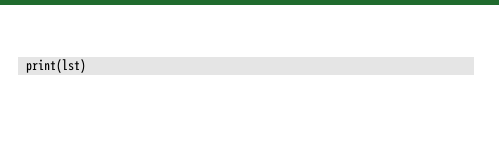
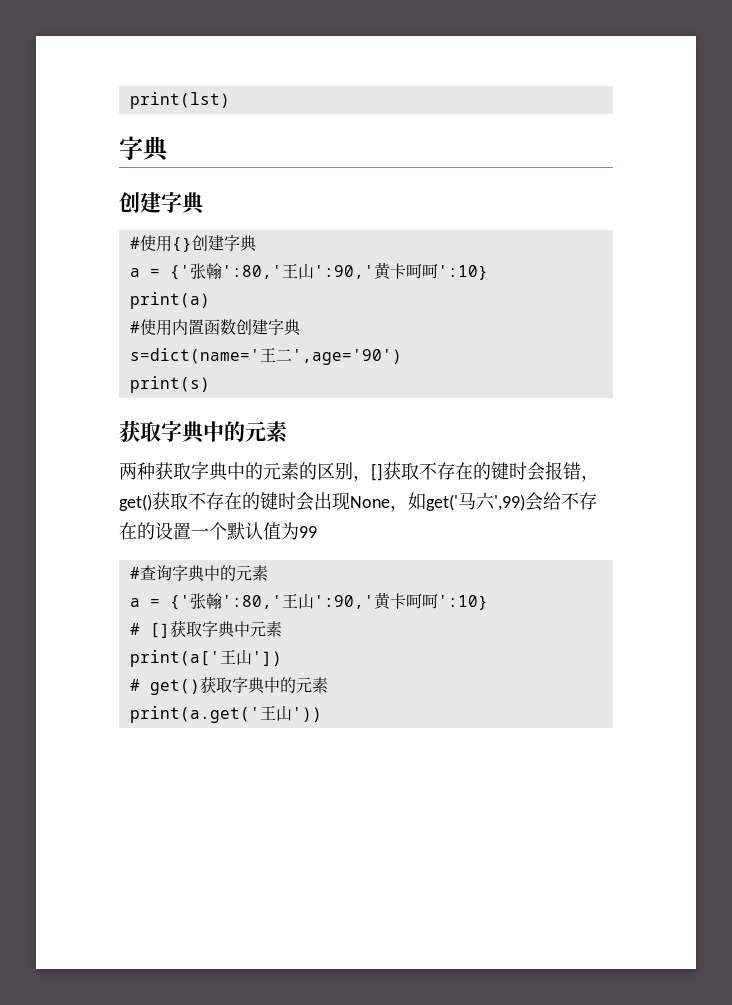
  print(lst)
+ 字典
+ 创建字典
+ #使用{}创建字典
+ a = {'张翰':80,'王山':90,'黄卡呵呵':10}
+ print(a)
+ #使用内置函数创建字典
+ s=dict(name='王二',age='90')
+ print(s)
+ 获取字典中的元素
+ 两种获取字典中的元素的区别，[]获取不存在的键时会报错，get()获取不存在的键时会出现None，如get('马六',99)会给不存在的设置一个默认值为99
+ #查询字典中的元素
+ a = {'张翰':80,'王山':90,'黄卡呵呵':10}
+ # []获取字典中元素
+ print(a['王山'])
+ # get()获取字典中的元素
+ print(a.get('王山'))

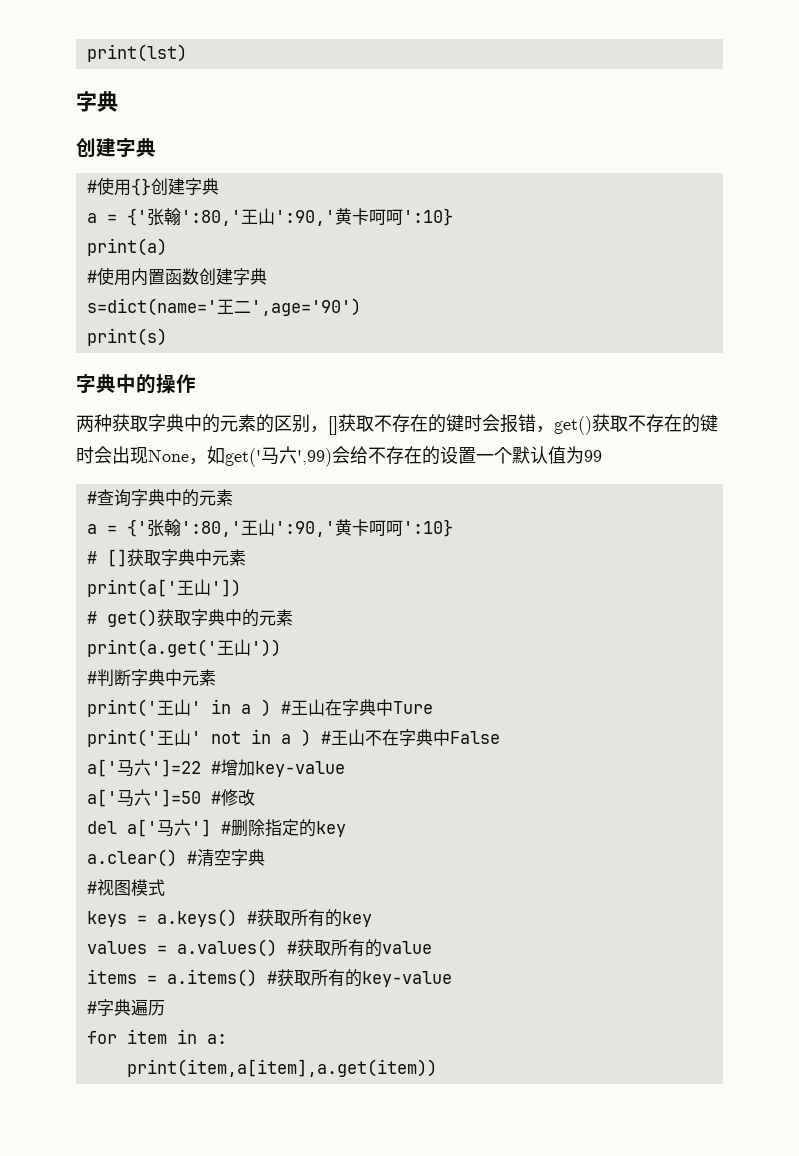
  print(s)
- 获取字典中的元素
+ 字典中的操作
+ #判断字典中元素
+ print('王山' in a ) #王山在字典中Ture
+ print('王山' not in a ) #王山不在字典中False
+ a['马六']=22 #增加key-value
+ a['马六']=50 #修改
+ del a['马六'] #删除指定的key
+ a.clear() #清空字典
+ #视图模式
+ keys = a.keys() #获取所有的key
+ values = a.values() #获取所有的value
+ items = a.items() #获取所有的key-value
+ #字典遍历
+ for item in a:
+ print(item,a[item],a.get(item))

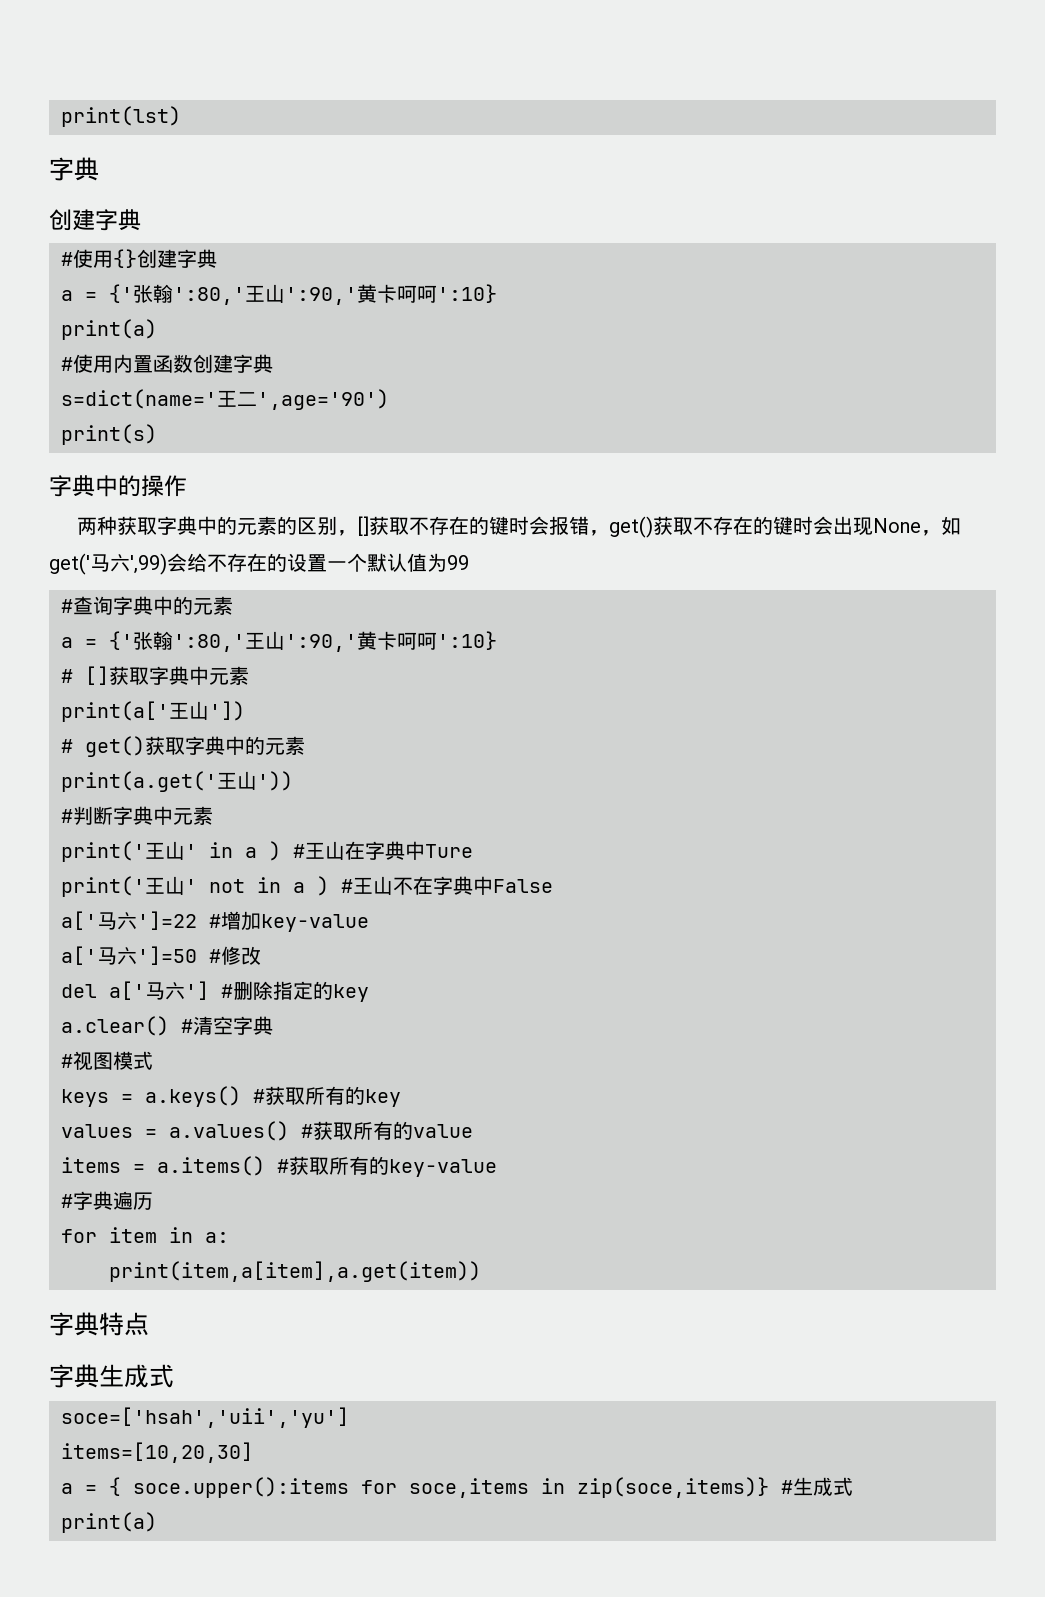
+ 字典特点
+ 字典生成式
+ soce=['hsah','uii','yu']
+ items=[10,20,30]
+ a = { soce.upper():items for soce,items in zip(soce,items)} #生成式
+ print(a)

